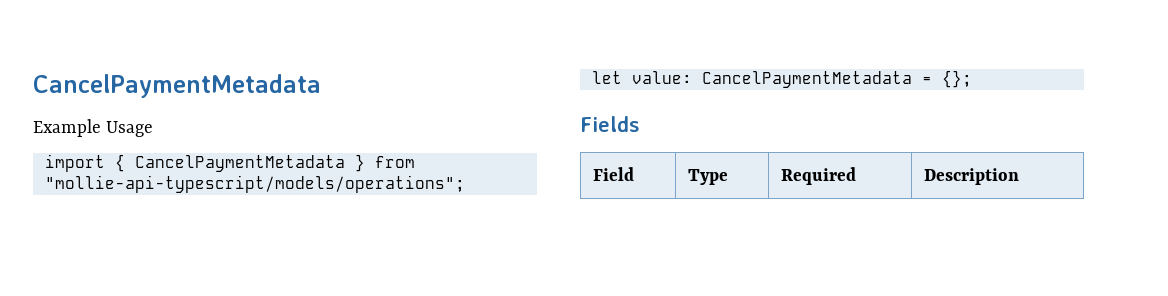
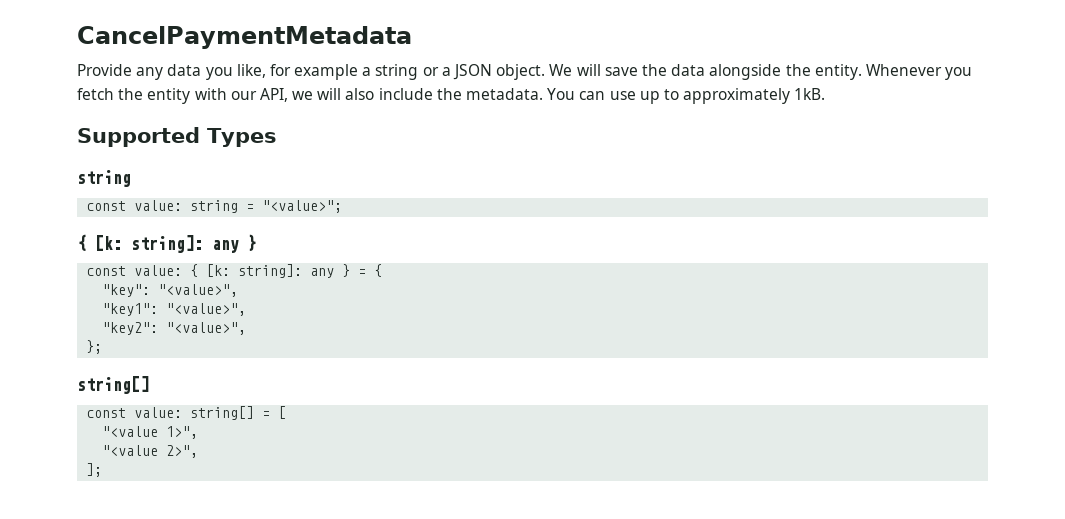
- Example Usage
- import { CancelPaymentMetadata } from "mollie-api-typescript/models/operations";
- let value: CancelPaymentMetadata = {};
- Fields
- Field | Type | Required | Description
+ Provide any data you like, for example a string or a JSON object. We will save the data alongside the entity. Whenever you fetch the entity with our API, we will also include the metadata. You can use up to approximately 1kB.
+ Supported Types
+ string
+ const value: string = "<value>";
+ { [k: string]: any }
+ const value: { [k: string]: any } = {
+ "key": "<value>",
+ "key1": "<value>",
+ "key2": "<value>",
+ };
+ string[]
+ const value: string[] = [
+ "<value 1>",
+ "<value 2>",
+ ];

